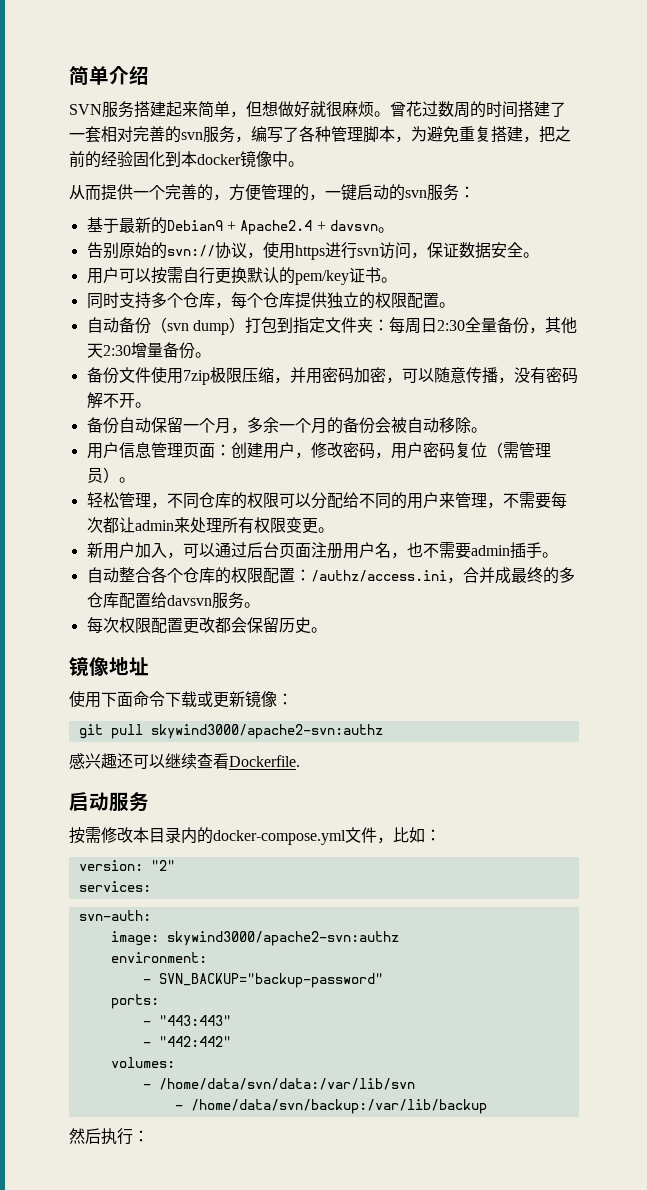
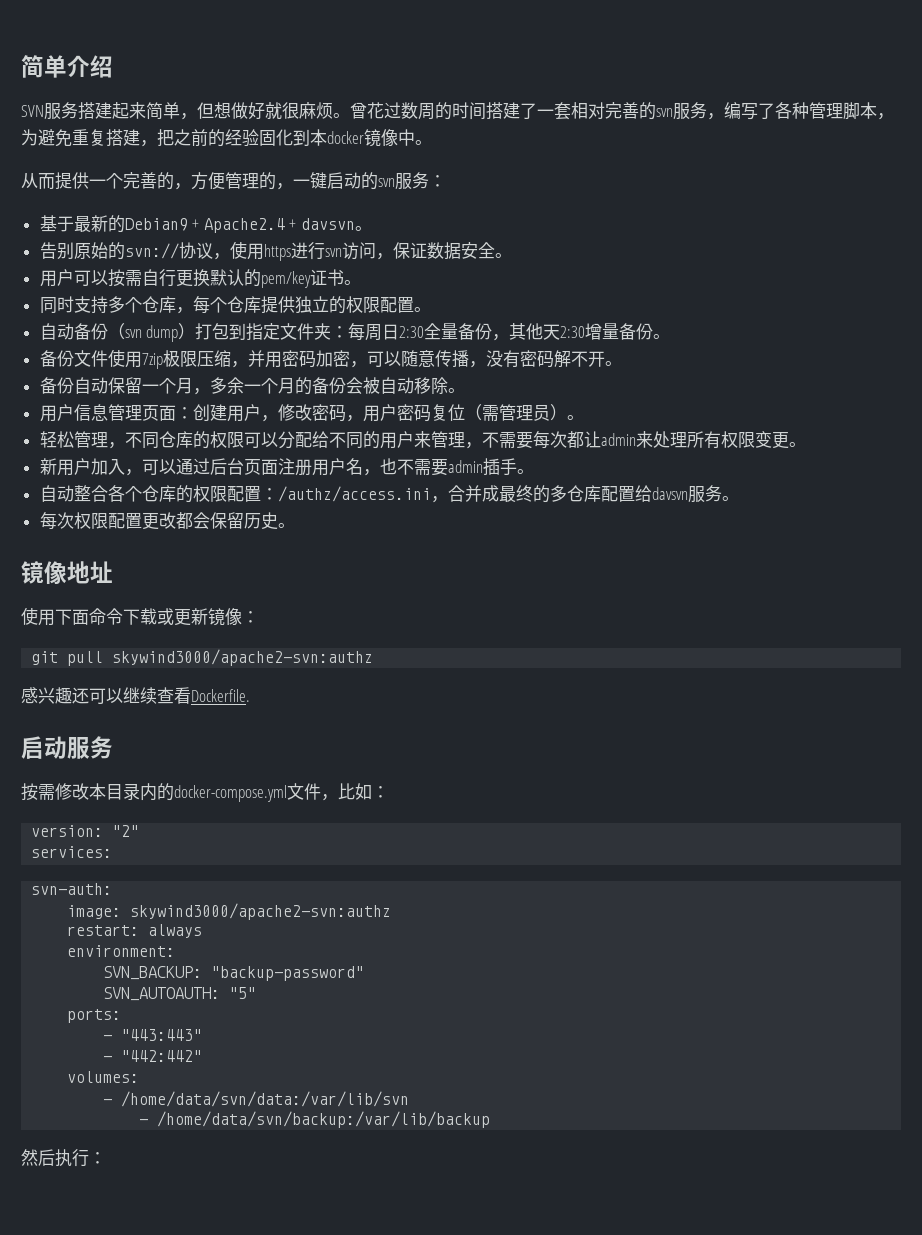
+ restart: always
- - SVN_BACKUP="backup-password"
+ SVN_BACKUP: "backup-password"
+ SVN_AUTOAUTH: "5"

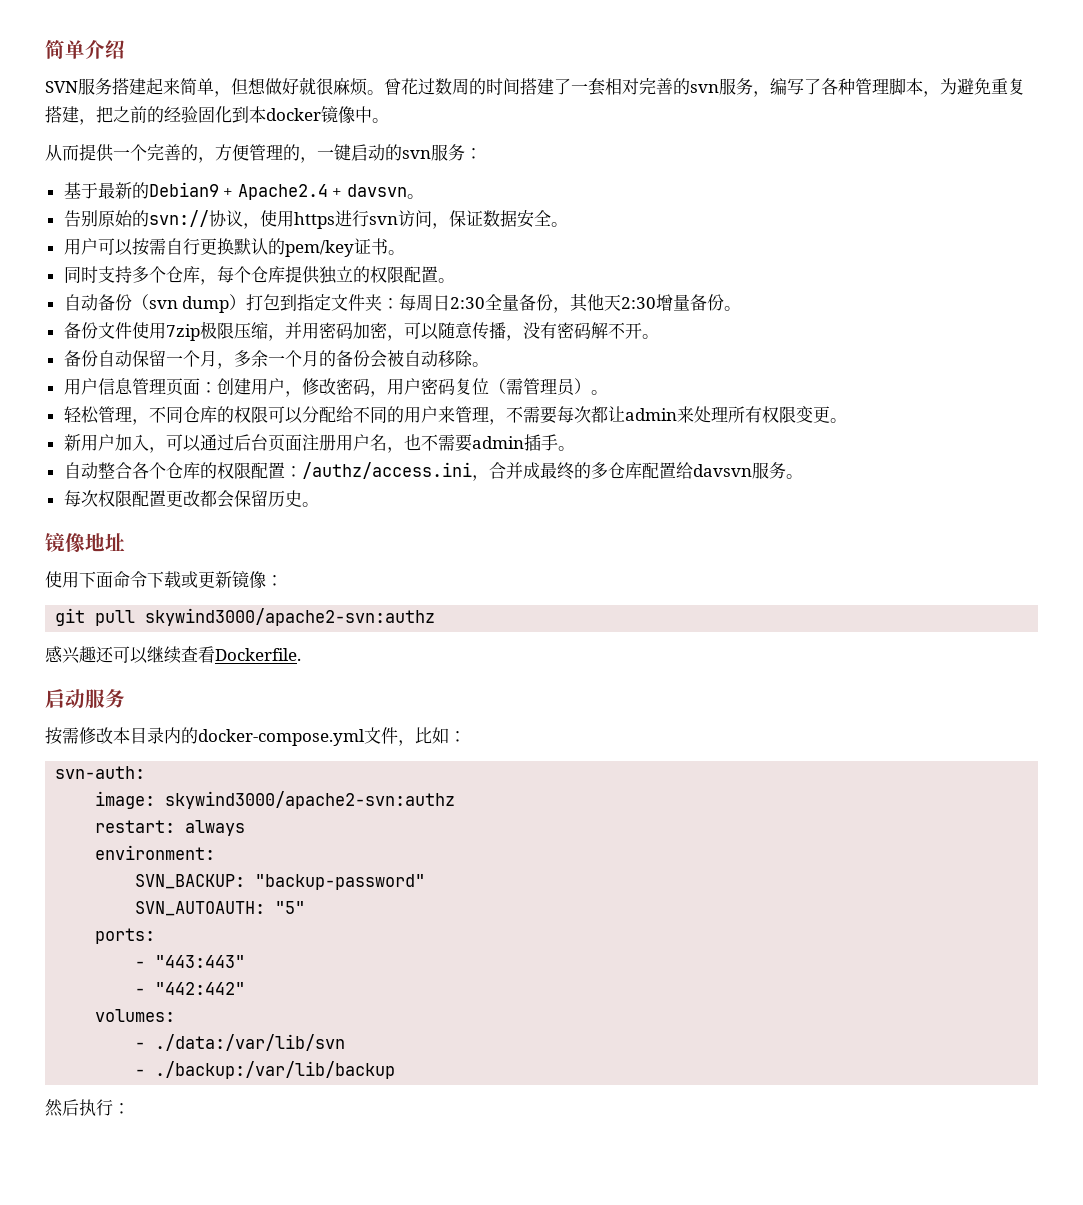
- version: "2"
- services:
- - /home/data/svn/data:/var/lib/svn
- - /home/data/svn/backup:/var/lib/backup
+ - ./data:/var/lib/svn
+ - ./backup:/var/lib/backup

